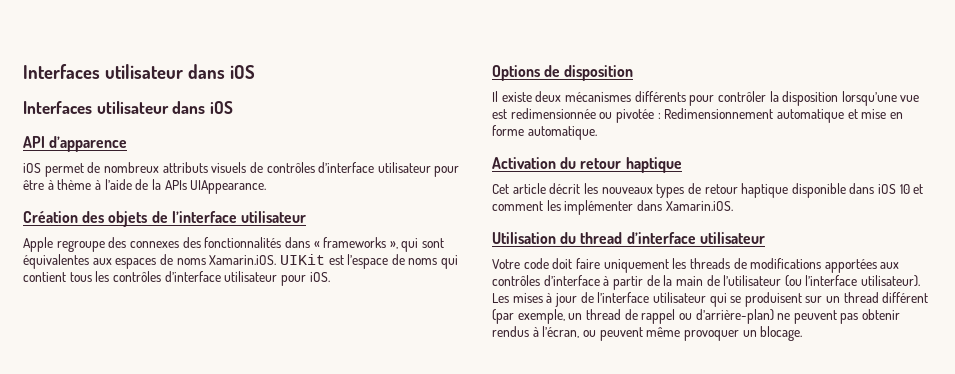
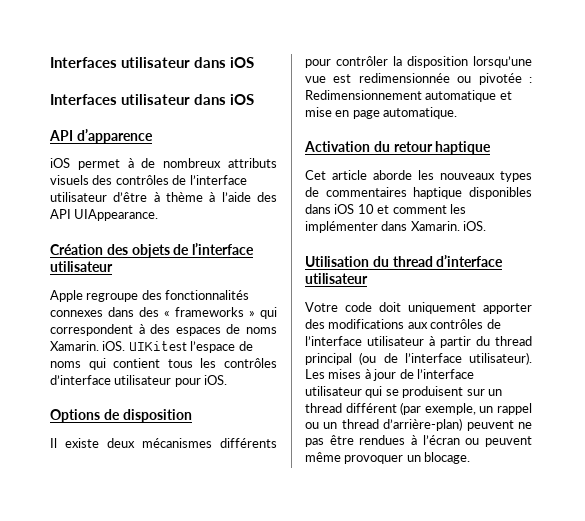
- iOS permet de nombreux attributs visuels de contrôles d’interface utilisateur pour être à thème à l’aide de la APIs UIAppearance.
+ iOS permet à de nombreux attributs visuels des contrôles de l’interface utilisateur d’être à thème à l’aide des API UIAppearance.
- Apple regroupe des connexes des fonctionnalités dans « frameworks », qui sont équivalentes aux espaces de noms Xamarin.iOS. UIKit est l’espace de noms qui contient tous les contrôles d’interface utilisateur pour iOS.
+ Apple regroupe des fonctionnalités connexes dans des « frameworks » qui correspondent à des espaces de noms Xamarin. iOS. UIKitest l’espace de noms qui contient tous les contrôles d’interface utilisateur pour iOS.
- Il existe deux mécanismes différents pour contrôler la disposition lorsqu’une vue est redimensionnée ou pivotée : Redimensionnement automatique et mise en forme automatique.
+ Il existe deux mécanismes différents pour contrôler la disposition lorsqu’une vue est redimensionnée ou pivotée : Redimensionnement automatique et mise en page automatique.
- Cet article décrit les nouveaux types de retour haptique disponible dans iOS 10 et comment les implémenter dans Xamarin.iOS.
+ Cet article aborde les nouveaux types de commentaires haptique disponibles dans iOS 10 et comment les implémenter dans Xamarin. iOS.
- Votre code doit faire uniquement les threads de modifications apportées aux contrôles d’interface à partir de la main de l’utilisateur (ou l’interface utilisateur).
+ Votre code doit uniquement apporter des modifications aux contrôles de l’interface utilisateur à partir du thread principal (ou de l’interface utilisateur).
- Les mises à jour de l’interface utilisateur qui se produisent sur un thread différent (par exemple, un thread de rappel ou d’arrière-plan) ne peuvent pas obtenir rendus à l’écran, ou peuvent même provoquer un blocage.
+ Les mises à jour de l’interface utilisateur qui se produisent sur un thread différent (par exemple, un rappel ou un thread d’arrière-plan) peuvent ne pas être rendues à l’écran ou peuvent même provoquer un blocage.

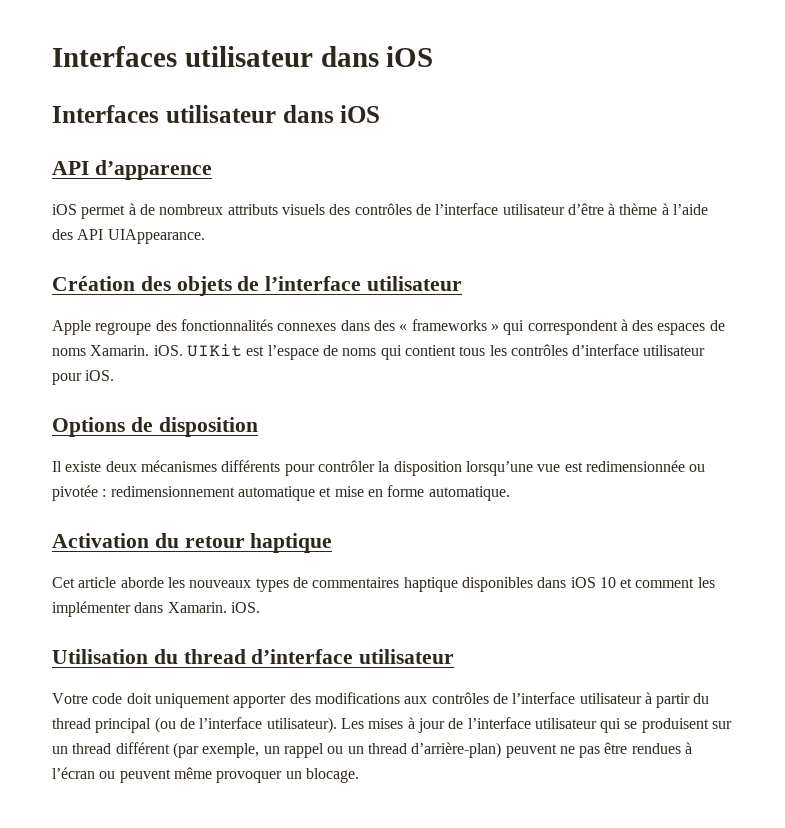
- UIKitest l’espace de noms qui contient tous les contrôles d’interface utilisateur pour iOS.
+ UIKit est l’espace de noms qui contient tous les contrôles d’interface utilisateur pour iOS.
- Il existe deux mécanismes différents pour contrôler la disposition lorsqu’une vue est redimensionnée ou pivotée : Redimensionnement automatique et mise en page automatique.
+ Il existe deux mécanismes différents pour contrôler la disposition lorsqu’une vue est redimensionnée ou pivotée : redimensionnement automatique et mise en forme automatique.

